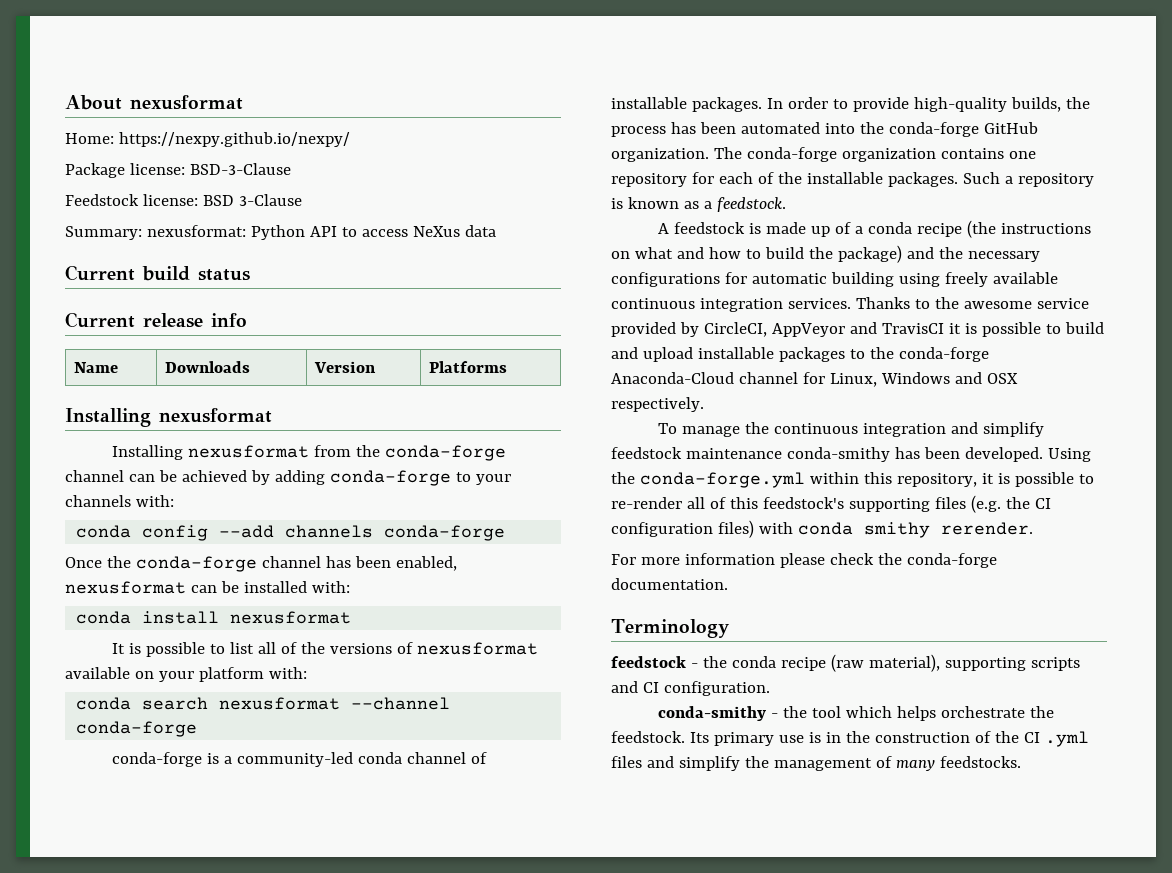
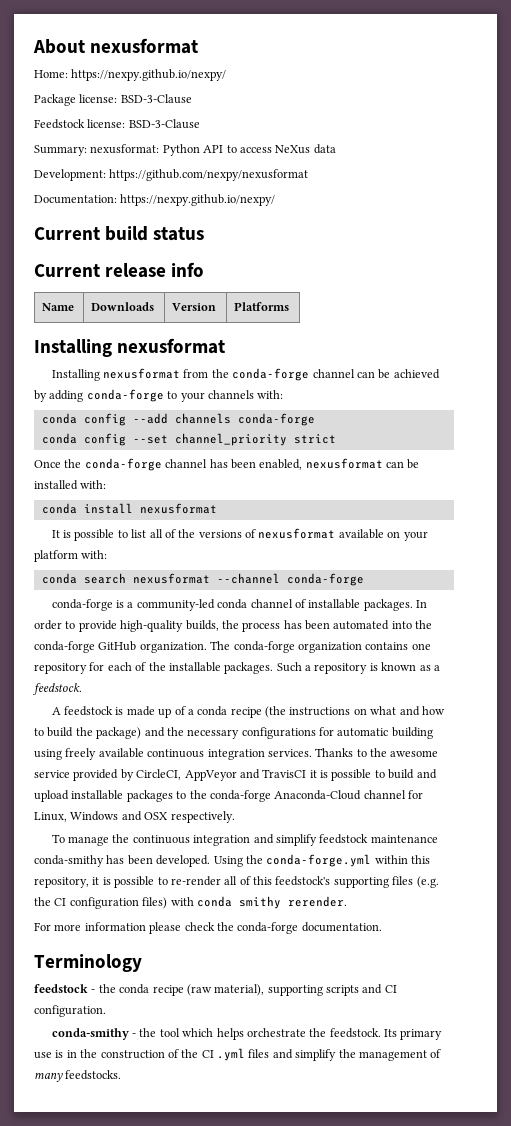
- Feedstock license: BSD 3-Clause
+ Feedstock license: BSD-3-Clause
+ Development: https://github.com/nexpy/nexusformat
+ Documentation: https://nexpy.github.io/nexpy/
+ conda config --set channel_priority strict

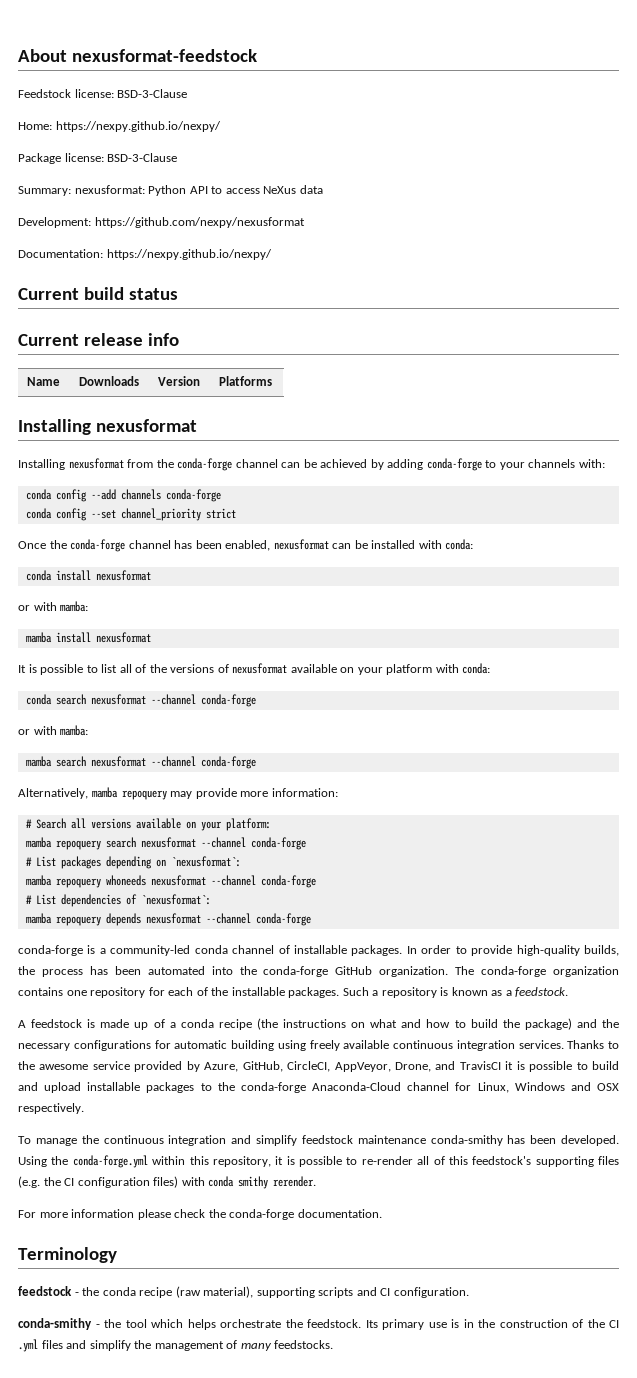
- About nexusformat
+ About nexusformat-feedstock
+ Feedstock license: BSD-3-Clause
- Feedstock license: BSD-3-Clause
- Once the conda-forge channel has been enabled, nexusformat can be installed with:
+ Once the conda-forge channel has been enabled, nexusformat can be installed with conda:
  conda install nexusformat
+ or with mamba:
+ mamba install nexusformat
- It is possible to list all of the versions of nexusformat available on your platform with:
+ It is possible to list all of the versions of nexusformat available on your platform with conda:
  conda search nexusformat --channel conda-forge
+ or with mamba:
+ mamba search nexusformat --channel conda-forge
+ Alternatively, mamba repoquery may provide more information:
+ # Search all versions available on your platform:
+ mamba repoquery search nexusformat --channel conda-forge
+ # List packages depending on `nexusformat`:
+ mamba repoquery whoneeds nexusformat --channel conda-forge
+ # List dependencies of `nexusformat`:
+ mamba repoquery depends nexusformat --channel conda-forge
- Thanks to the awesome service provided by CircleCI, AppVeyor and TravisCI it is possible to build and upload installable packages to the conda-forge Anaconda-Cloud channel for Linux, Windows and OSX respectively.
+ Thanks to the awesome service provided by Azure, GitHub, CircleCI, AppVeyor, Drone, and TravisCI it is possible to build and upload installable packages to the conda-forge Anaconda-Cloud channel for Linux, Windows and OSX respectively.

